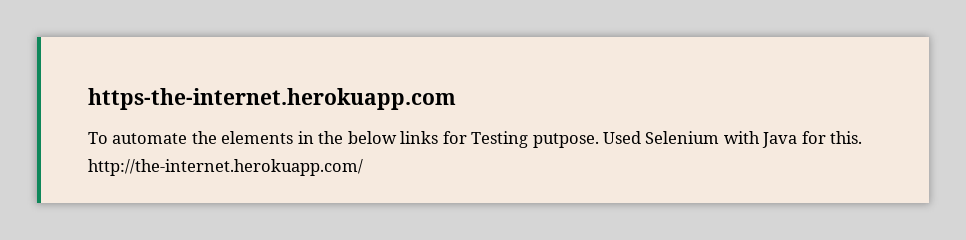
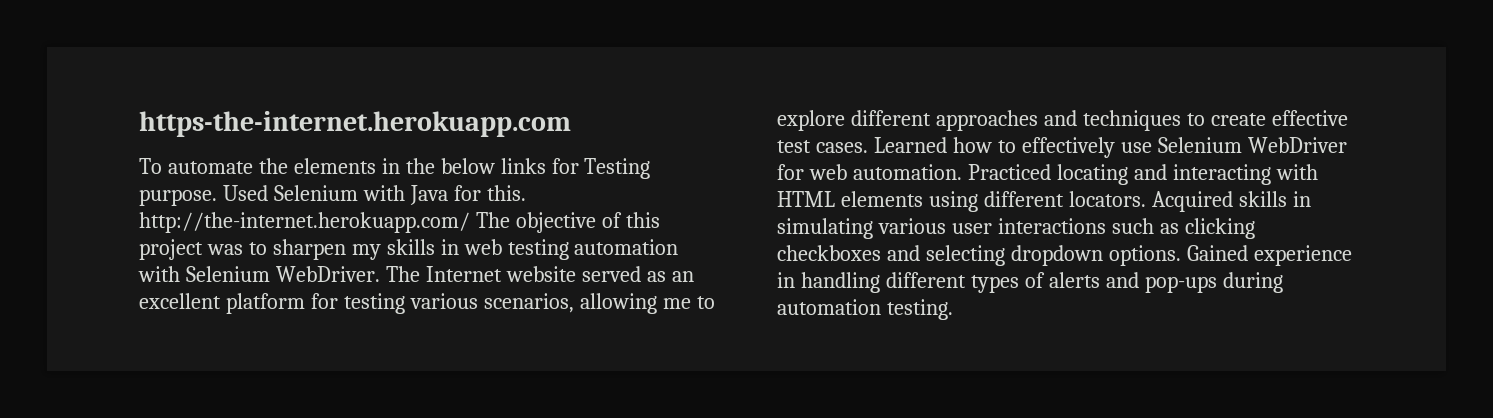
- To automate the elements in the below links for Testing putpose.
+ To automate the elements in the below links for Testing purpose.
- Used Selenium with Java for this. http://the-internet.herokuapp.com/
+ Used Selenium with Java for this. http://the-internet.herokuapp.com/ The objective of this project was to sharpen my skills in web testing automation with Selenium WebDriver. The Internet website served as an excellent platform for testing various scenarios, allowing me to explore different approaches and techniques to create effective test cases. Learned how to effectively use Selenium WebDriver for web automation. Practiced locating and interacting with HTML elements using different locators. Acquired skills in simulating various user interactions such as clicking checkboxes and selecting dropdown options. Gained experience in handling different types of alerts and pop-ups during automation testing.

